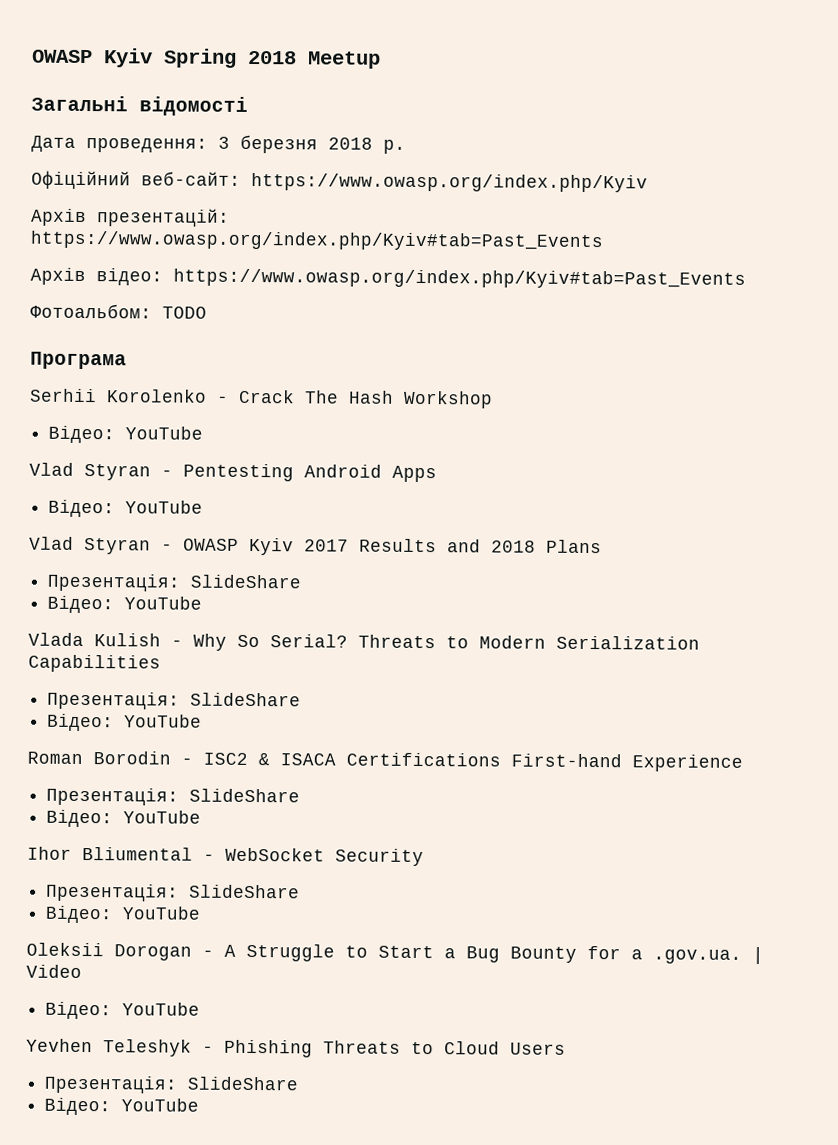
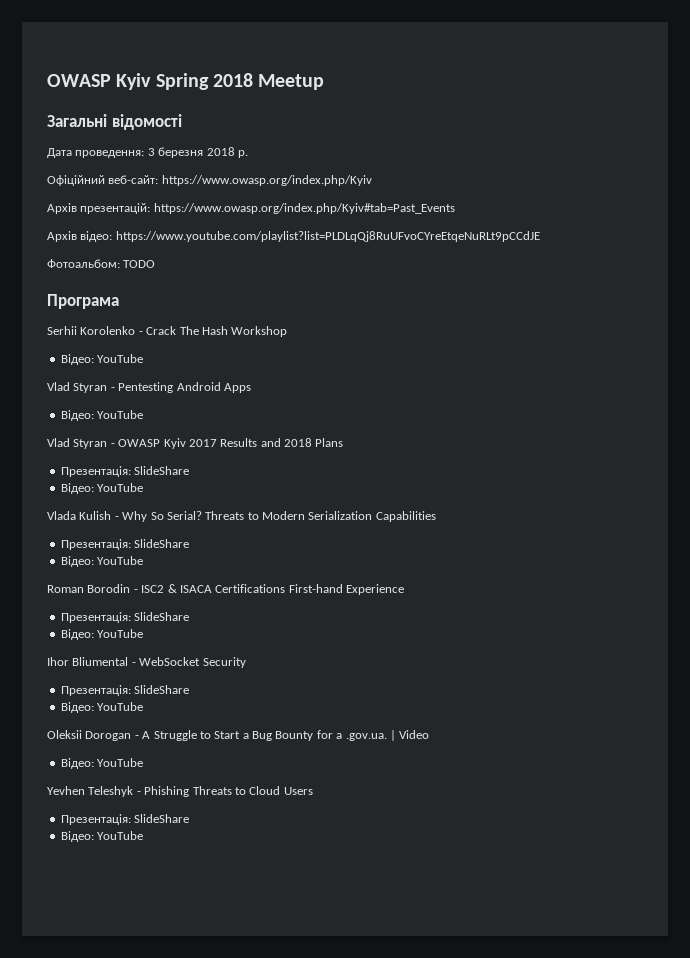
- Архів відео: https://www.owasp.org/index.php/Kyiv#tab=Past_Events
+ Архів відео: https://www.youtube.com/playlist?list=PLDLqQj8RuUFvoCYreEtqeNuRLt9pCCdJE

